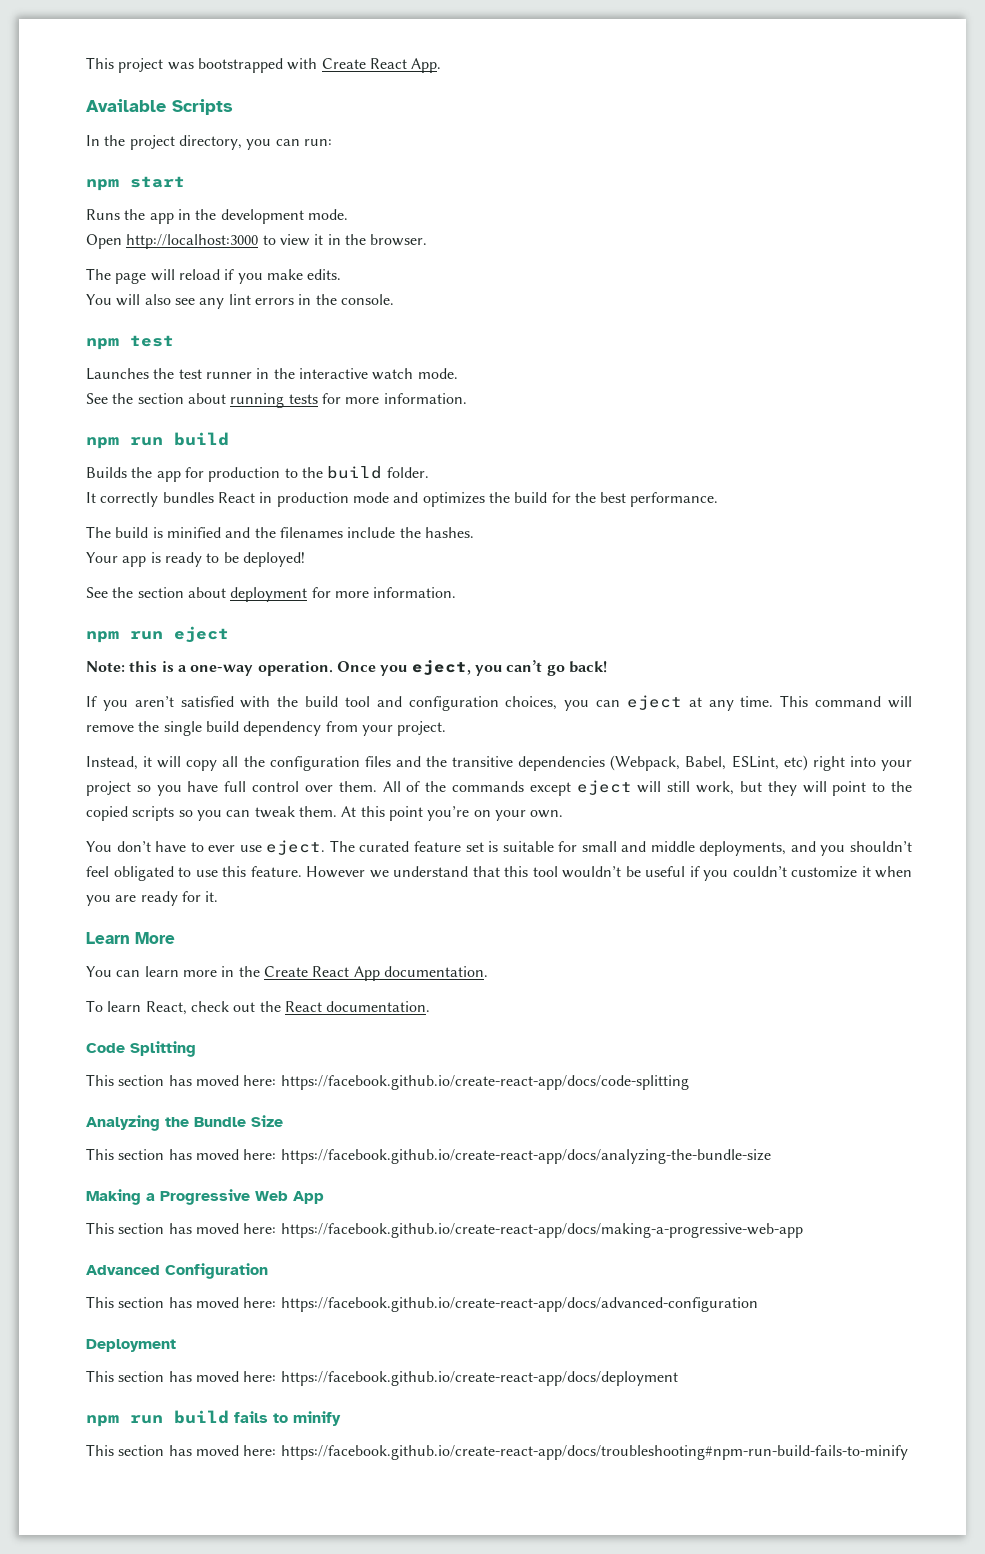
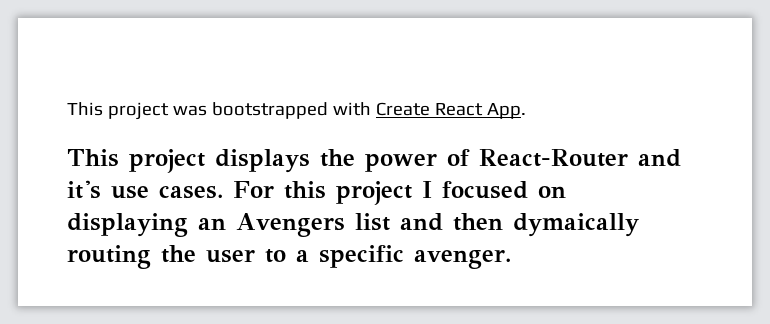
- Available Scripts
- In the project directory, you can run:
- npm start
- Runs the app in the development mode.
- Open http://localhost:3000 to view it in the browser.
- The page will reload if you make edits.
- You will also see any lint errors in the console.
- npm test
- Launches the test runner in the interactive watch mode.
- See the section about running tests for more information.
- npm run build
- Builds the app for production to the build folder.
- It correctly bundles React in production mode and optimizes the build for the best performance.
- The build is minified and the filenames include the hashes.
- Your app is ready to be deployed!
- See the section about deployment for more information.
- npm run eject
- Note: this is a one-way operation. Once you eject, you can’t go back!
- If you aren’t satisfied with the build tool and configuration choices, you can eject at any time. This command will remove the single build dependency from your project.
- Instead, it will copy all the configuration files and the transitive dependencies (Webpack, Babel, ESLint, etc) right into your project so you have full control over them. All of the commands except eject will still work, but they will point to the copied scripts so you can tweak them. At this point you’re on your own.
- You don’t have to ever use eject. The curated feature set is suitable for small and middle deployments, and you shouldn’t feel obligated to use this feature. However we understand that this tool wouldn’t be useful if you couldn’t customize it when you are ready for it.
- Learn More
- You can learn more in the Create React App documentation.
- To learn React, check out the React documentation.
- Code Splitting
- This section has moved here: https://facebook.github.io/create-react-app/docs/code-splitting
- Analyzing the Bundle Size
- This section has moved here: https://facebook.github.io/create-react-app/docs/analyzing-the-bundle-size
- Making a Progressive Web App
- This section has moved here: https://facebook.github.io/create-react-app/docs/making-a-progressive-web-app
- Advanced Configuration
- This section has moved here: https://facebook.github.io/create-react-app/docs/advanced-configuration
- Deployment
- This section has moved here: https://facebook.github.io/create-react-app/docs/deployment
- npm run build fails to minify
- This section has moved here: https://facebook.github.io/create-react-app/docs/troubleshooting#npm-run-build-fails-to-minify
+ This project displays the power of React-Router and it's use cases. For this project I focused on displaying an Avengers list and then dymaically routing the user to a specific avenger.

